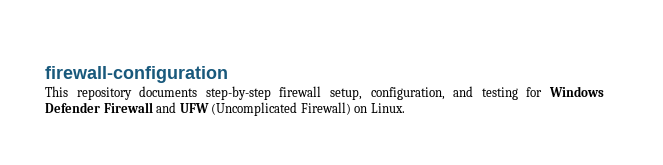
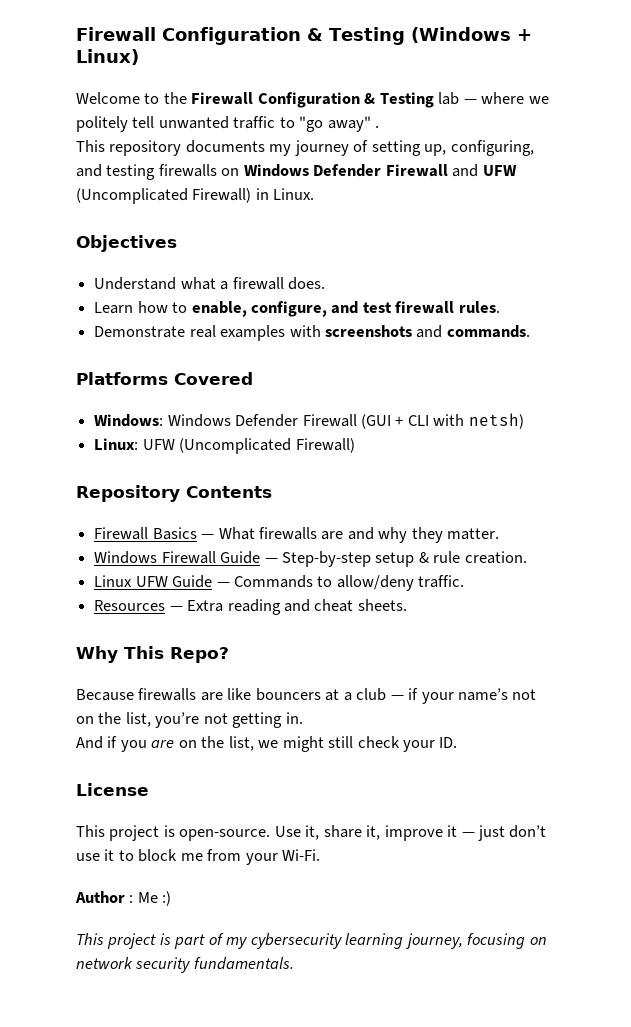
- firewall-configuration
- This repository documents step-by-step firewall setup, configuration, and testing for Windows Defender Firewall and UFW (Uncomplicated Firewall) on Linux.
+ Firewall Configuration & Testing (Windows + Linux)
+ Welcome to the Firewall Configuration & Testing lab — where we politely tell unwanted traffic to "go away" .
+ This repository documents my journey of setting up, configuring, and testing firewalls on Windows Defender Firewall and UFW (Uncomplicated Firewall) in Linux.
+ Objectives
+ Understand what a firewall does.
+ Learn how to enable, configure, and test firewall rules.
+ Demonstrate real examples with screenshots and commands.
+ Platforms Covered
+ Windows: Windows Defender Firewall (GUI + CLI with netsh)
+ Linux: UFW (Uncomplicated Firewall)
+ Repository Contents
+ Firewall Basics — What firewalls are and why they matter.
+ Windows Firewall Guide — Step-by-step setup & rule creation.
+ Linux UFW Guide — Commands to allow/deny traffic.
+ Resources — Extra reading and cheat sheets.
+ Why This Repo?
+ Because firewalls are like bouncers at a club — if your name’s not on the list, you’re not getting in.
+ And if you are on the list, we might still check your ID.
+ License
+ This project is open-source. Use it, share it, improve it — just don’t use it to block me from your Wi-Fi.
+ Author : Me :)
+ This project is part of my cybersecurity learning journey, focusing on network security fundamentals.

